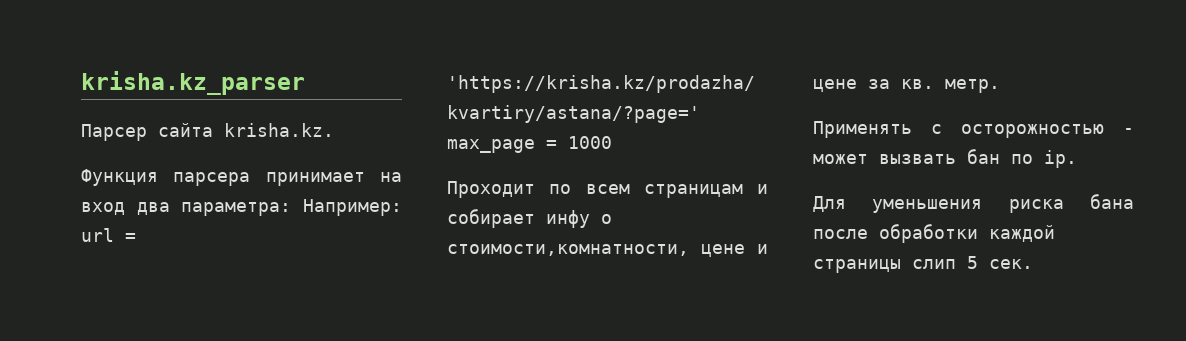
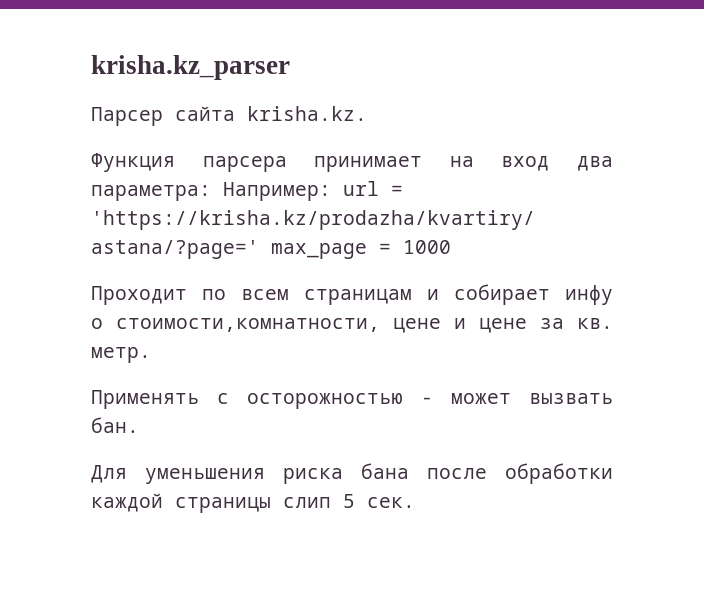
- Применять с осторожностью - может вызвать бан по ip.
+ Применять с осторожностью - может вызвать бан.

